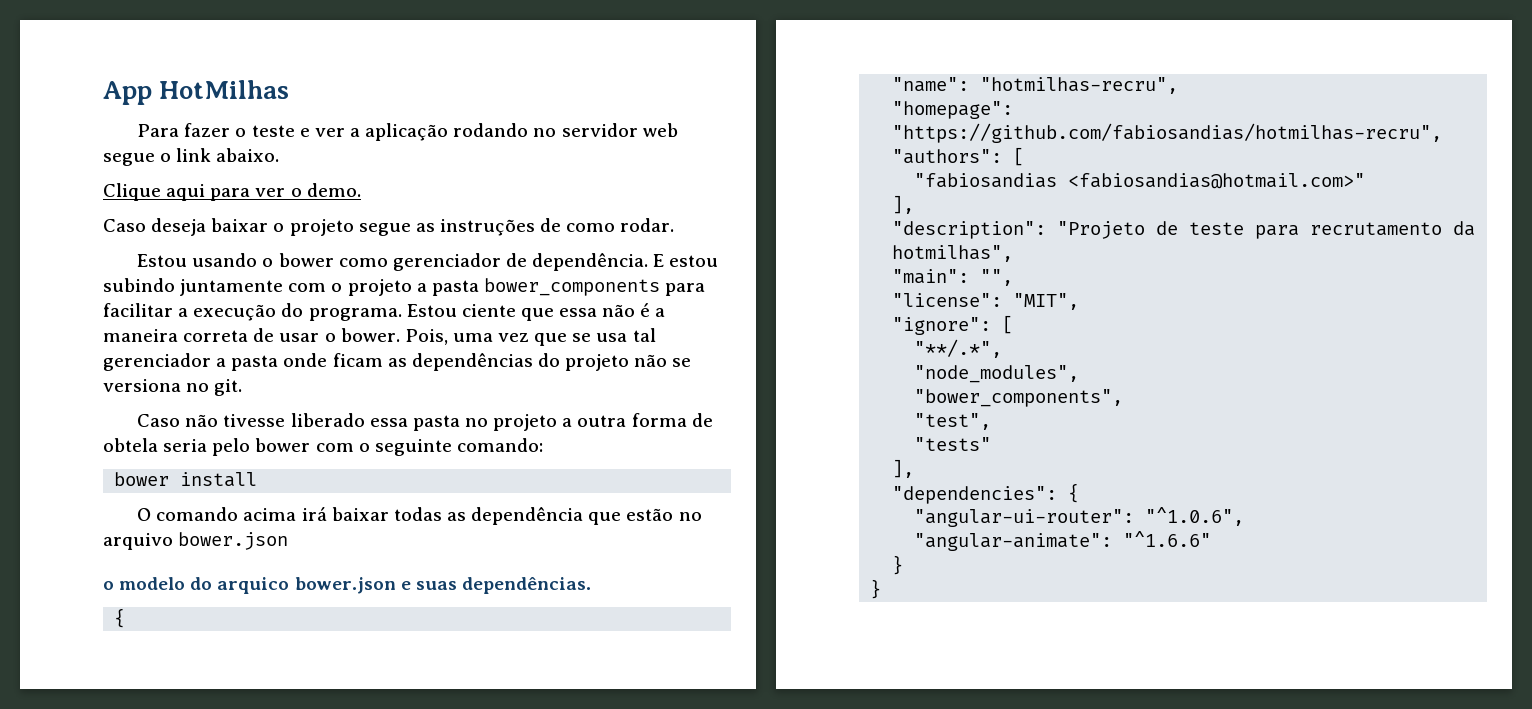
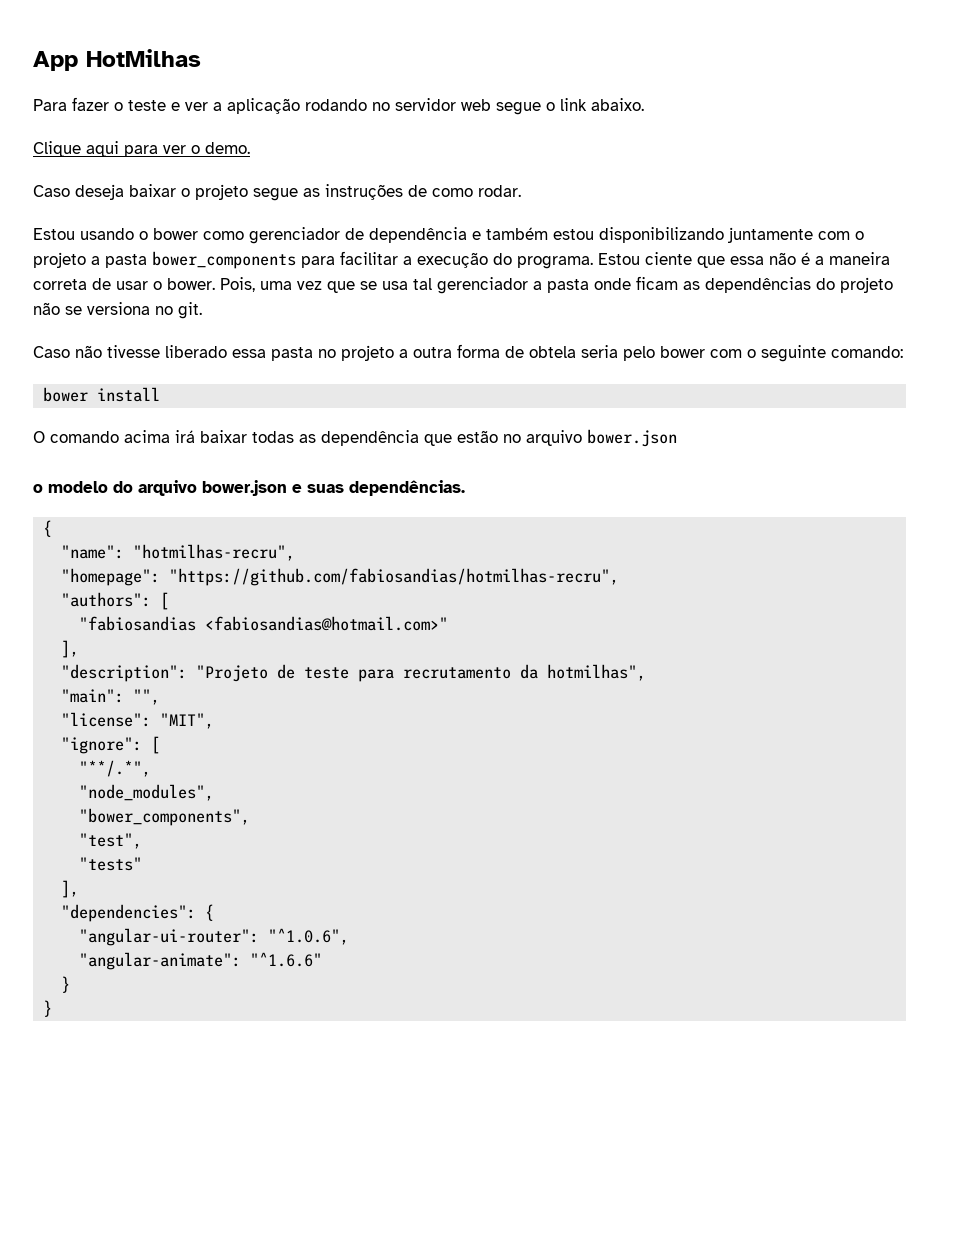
- Estou usando o bower como gerenciador de dependência. E estou subindo juntamente com o projeto a pasta bower_components para facilitar a execução do programa.
+ Estou usando o bower como gerenciador de dependência e também estou disponibilizando juntamente com o projeto a pasta bower_components para facilitar a execução do programa.
- o modelo do arquico bower.json e suas dependências.
+ o modelo do arquivo bower.json e suas dependências.

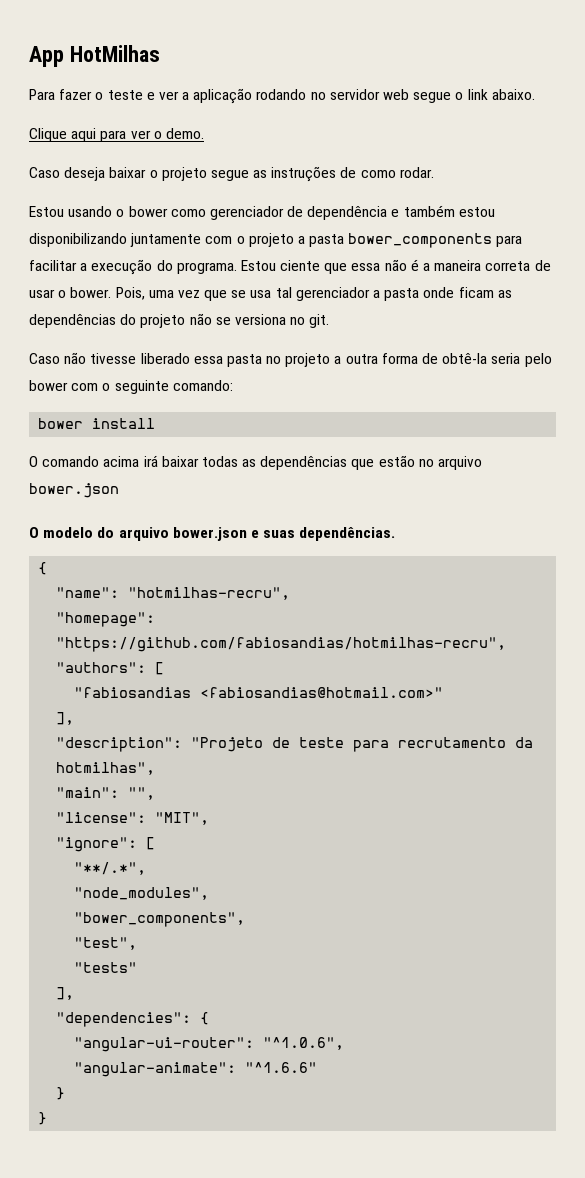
- Caso não tivesse liberado essa pasta no projeto a outra forma de obtela seria pelo bower com o seguinte comando:
+ Caso não tivesse liberado essa pasta no projeto a outra forma de obtê-la seria pelo bower com o seguinte comando:
- O comando acima irá baixar todas as dependência que estão no arquivo bower.json
+ O comando acima irá baixar todas as dependências que estão no arquivo bower.json
- o modelo do arquivo bower.json e suas dependências.
+ O modelo do arquivo bower.json e suas dependências.

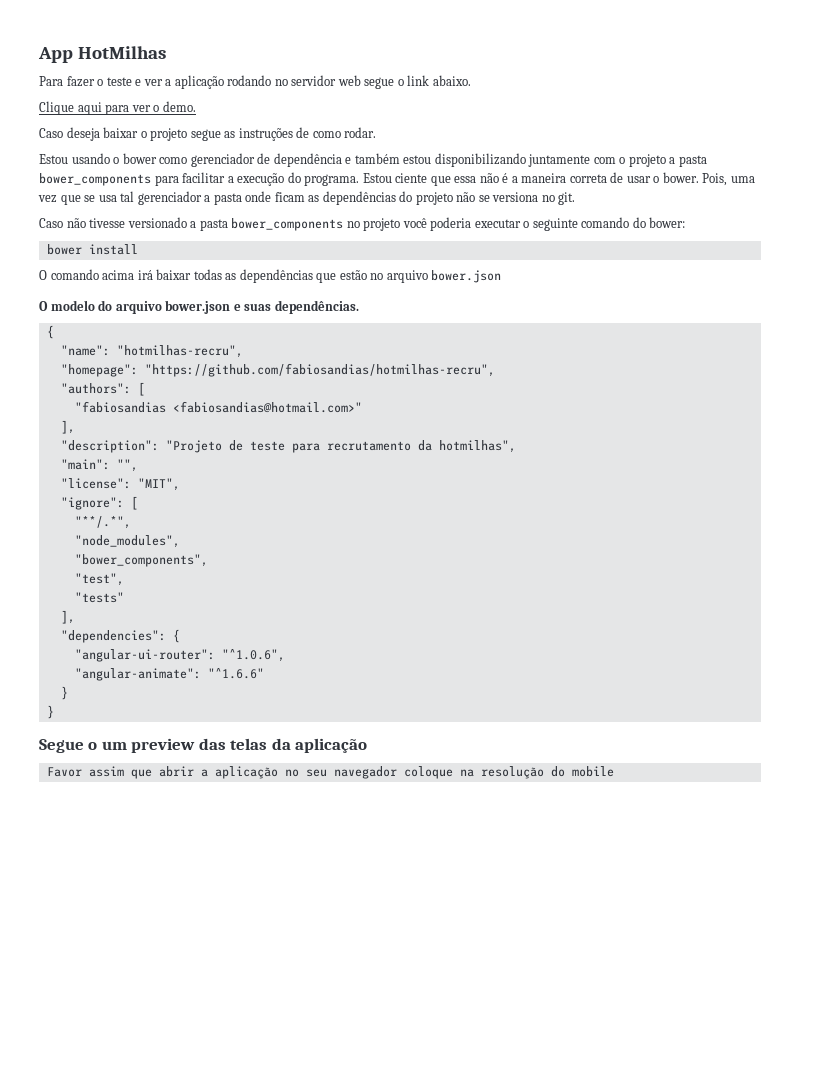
- Caso não tivesse liberado essa pasta no projeto a outra forma de obtê-la seria pelo bower com o seguinte comando:
+ Caso não tivesse versionado a pasta bower_components no projeto você poderia executar o seguinte comando do bower:
+ Segue o um preview das telas da aplicação
+ Favor assim que abrir a aplicação no seu navegador coloque na resolução do mobile

